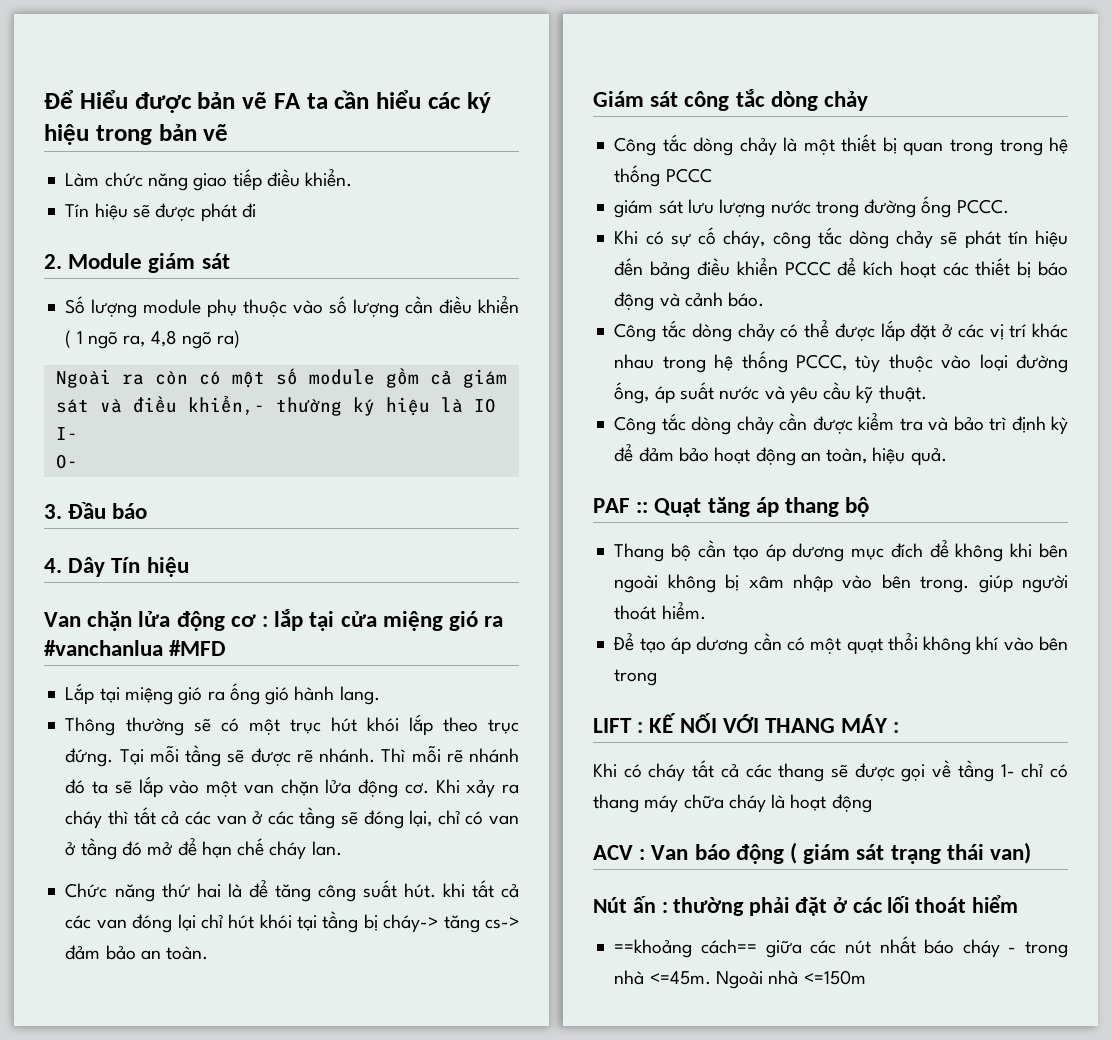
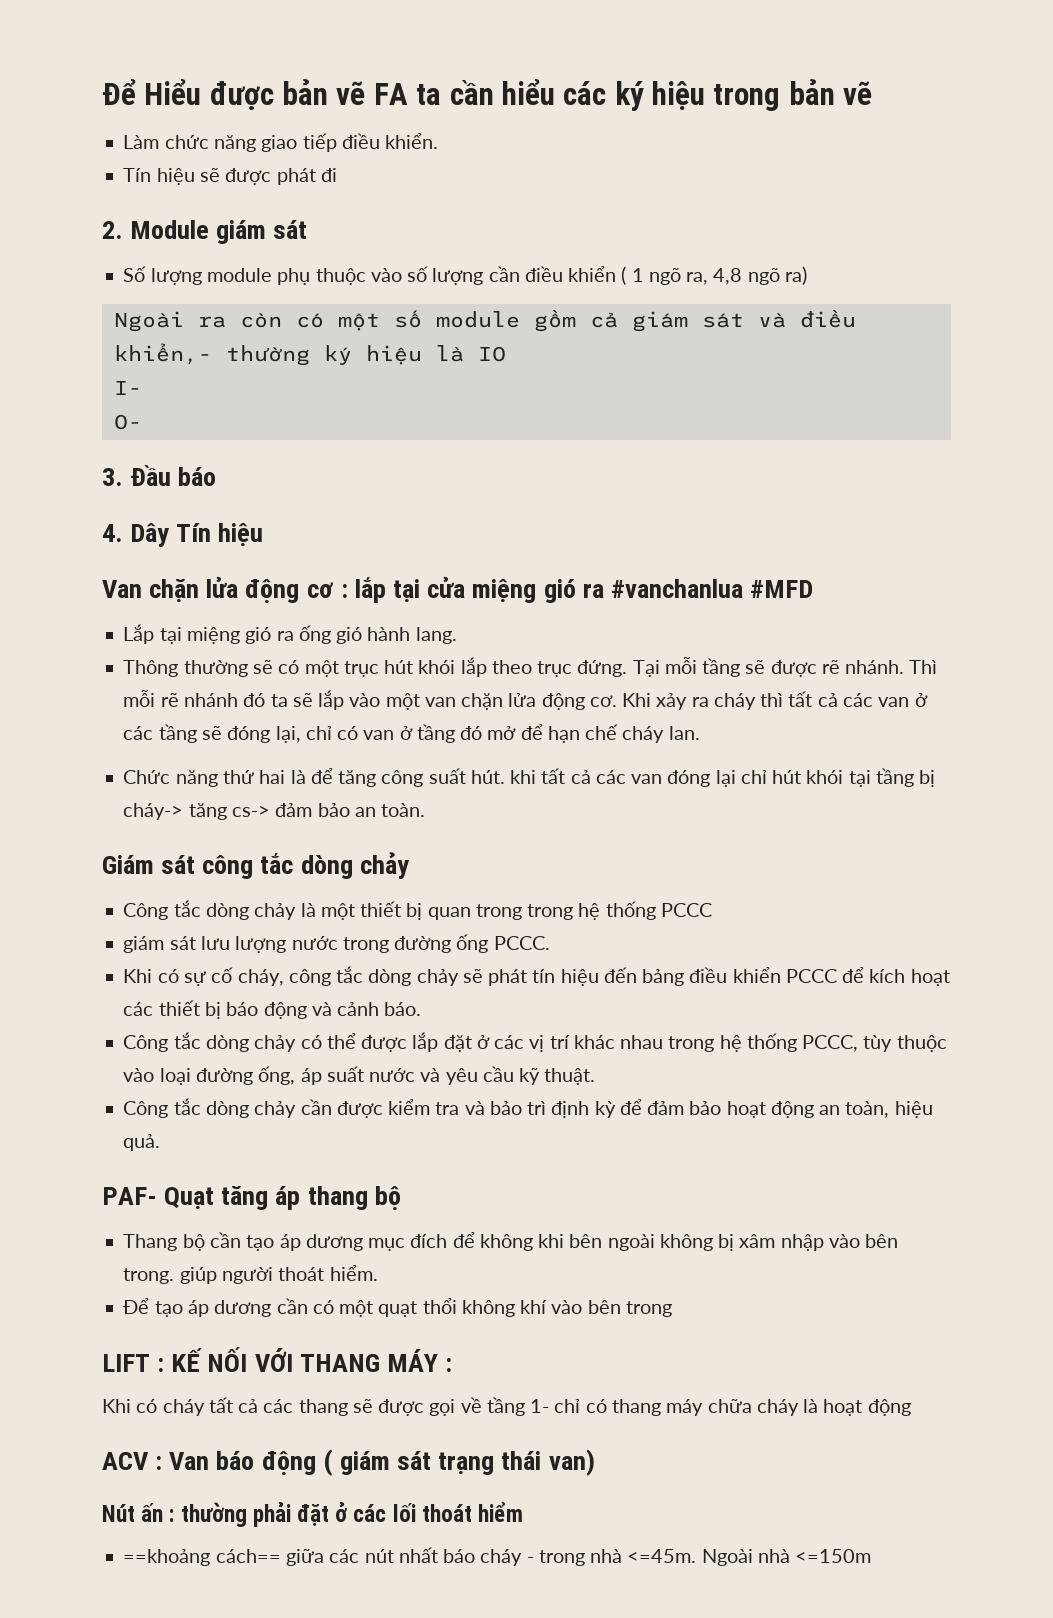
- PAF :: Quạt tăng áp thang bộ
+ PAF- Quạt tăng áp thang bộ

